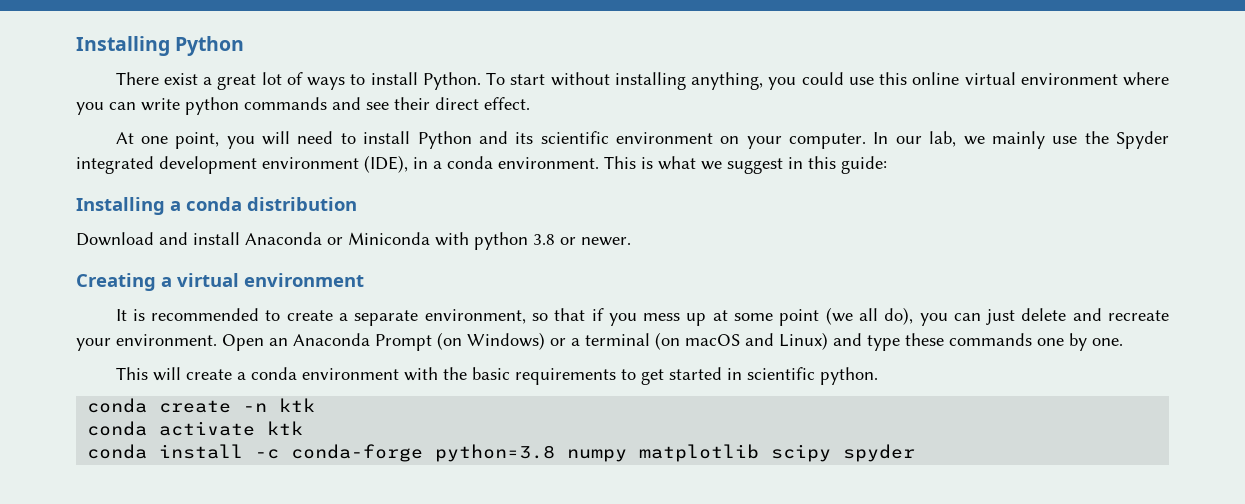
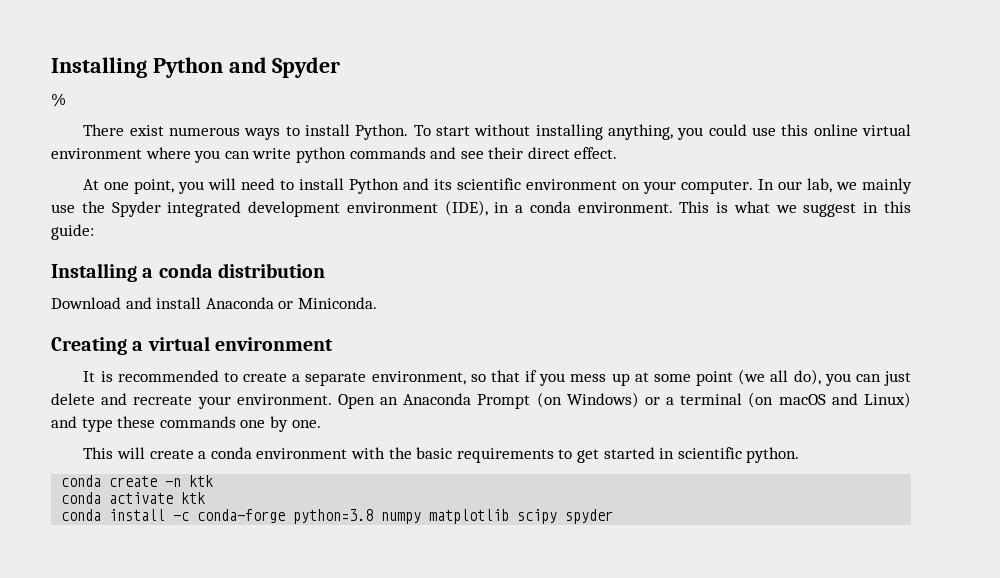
- Installing Python
+ Installing Python and Spyder
+ %
- There exist a great lot of ways to install Python.
+ There exist numerous ways to install Python.
- Download and install Anaconda or Miniconda with python 3.8 or newer.
+ Download and install Anaconda or Miniconda.

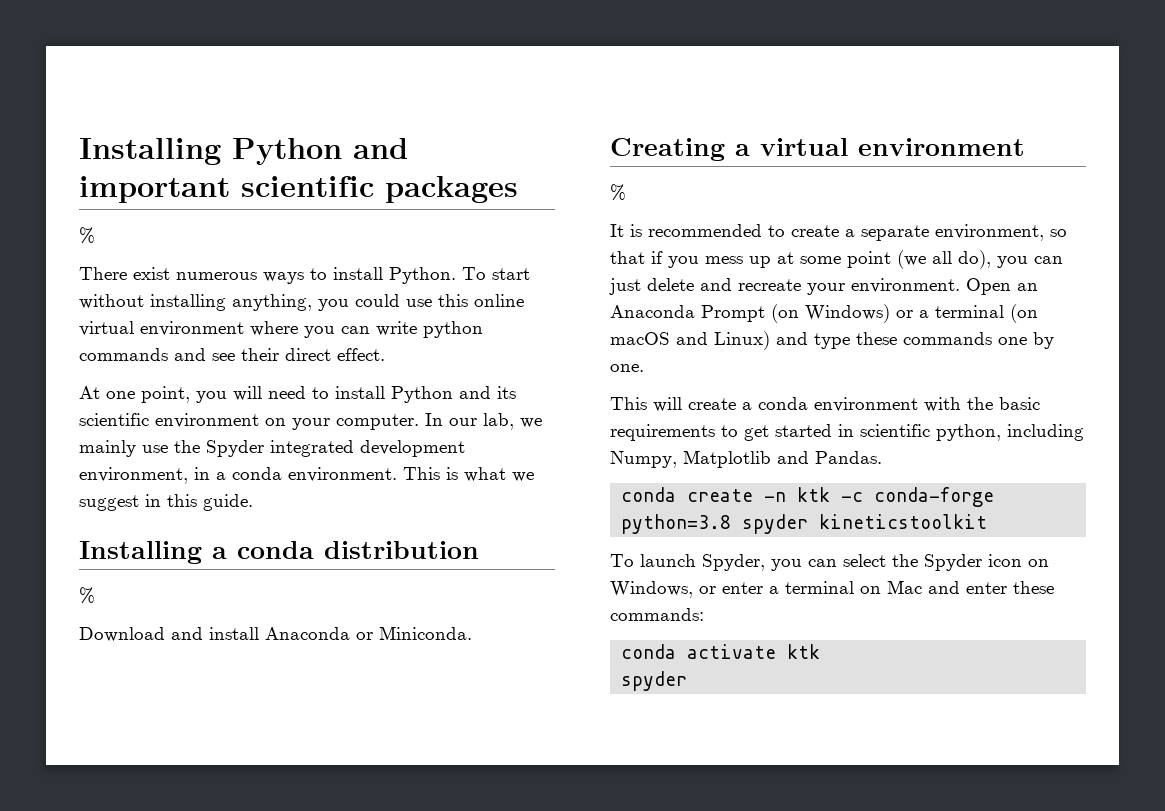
- Installing Python and Spyder
+ Installing Python and important scientific packages
- In our lab, we mainly use the Spyder integrated development environment (IDE), in a conda environment.
+ In our lab, we mainly use the Spyder integrated development environment, in a conda environment.
- This is what we suggest in this guide:
+ This is what we suggest in this guide.
  Installing a conda distribution
+ %
  Creating a virtual environment
+ %
- This will create a conda environment with the basic requirements to get started in scientific python.
- conda create -n ktk
+ This will create a conda environment with the basic requirements to get started in scientific python, including Numpy, Matplotlib and Pandas.
+ conda create -n ktk -c conda-forge python=3.8 spyder kineticstoolkit
+ To launch Spyder, you can select the Spyder icon on Windows, or enter a terminal on Mac and enter these commands:
  conda activate ktk
- conda install -c conda-forge python=3.8 numpy matplotlib scipy spyder
+ spyder

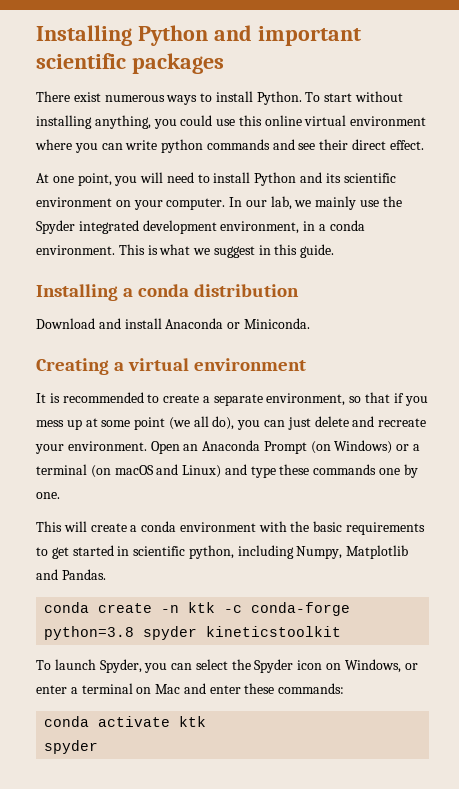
  Installing Python and important scientific packages
- %
  Installing a conda distribution
- %
  Creating a virtual environment
- %

